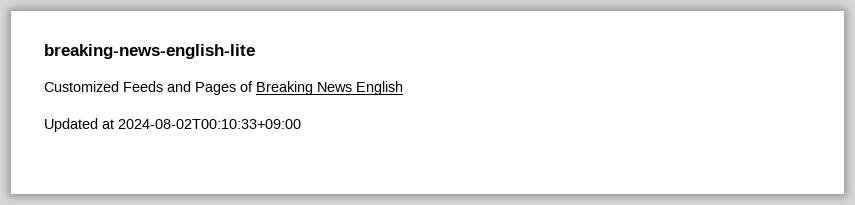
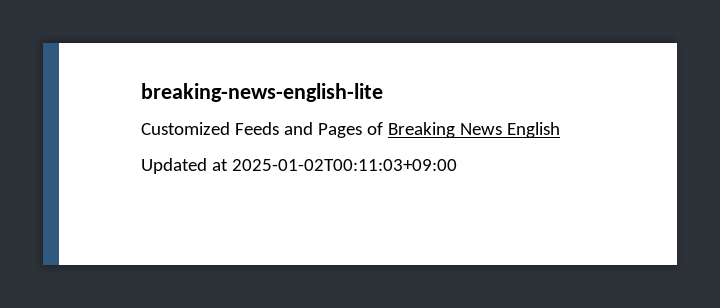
- Updated at 2024-08-02T00:10:33+09:00
+ Updated at 2025-01-02T00:11:03+09:00

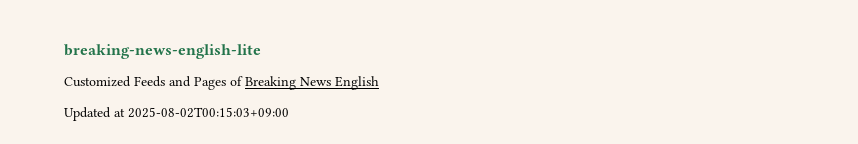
- Updated at 2025-01-02T00:11:03+09:00
+ Updated at 2025-08-02T00:15:03+09:00

